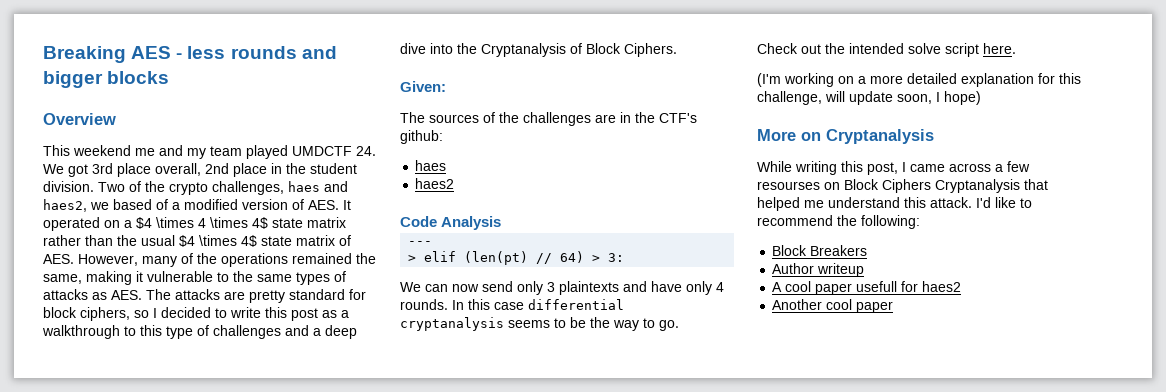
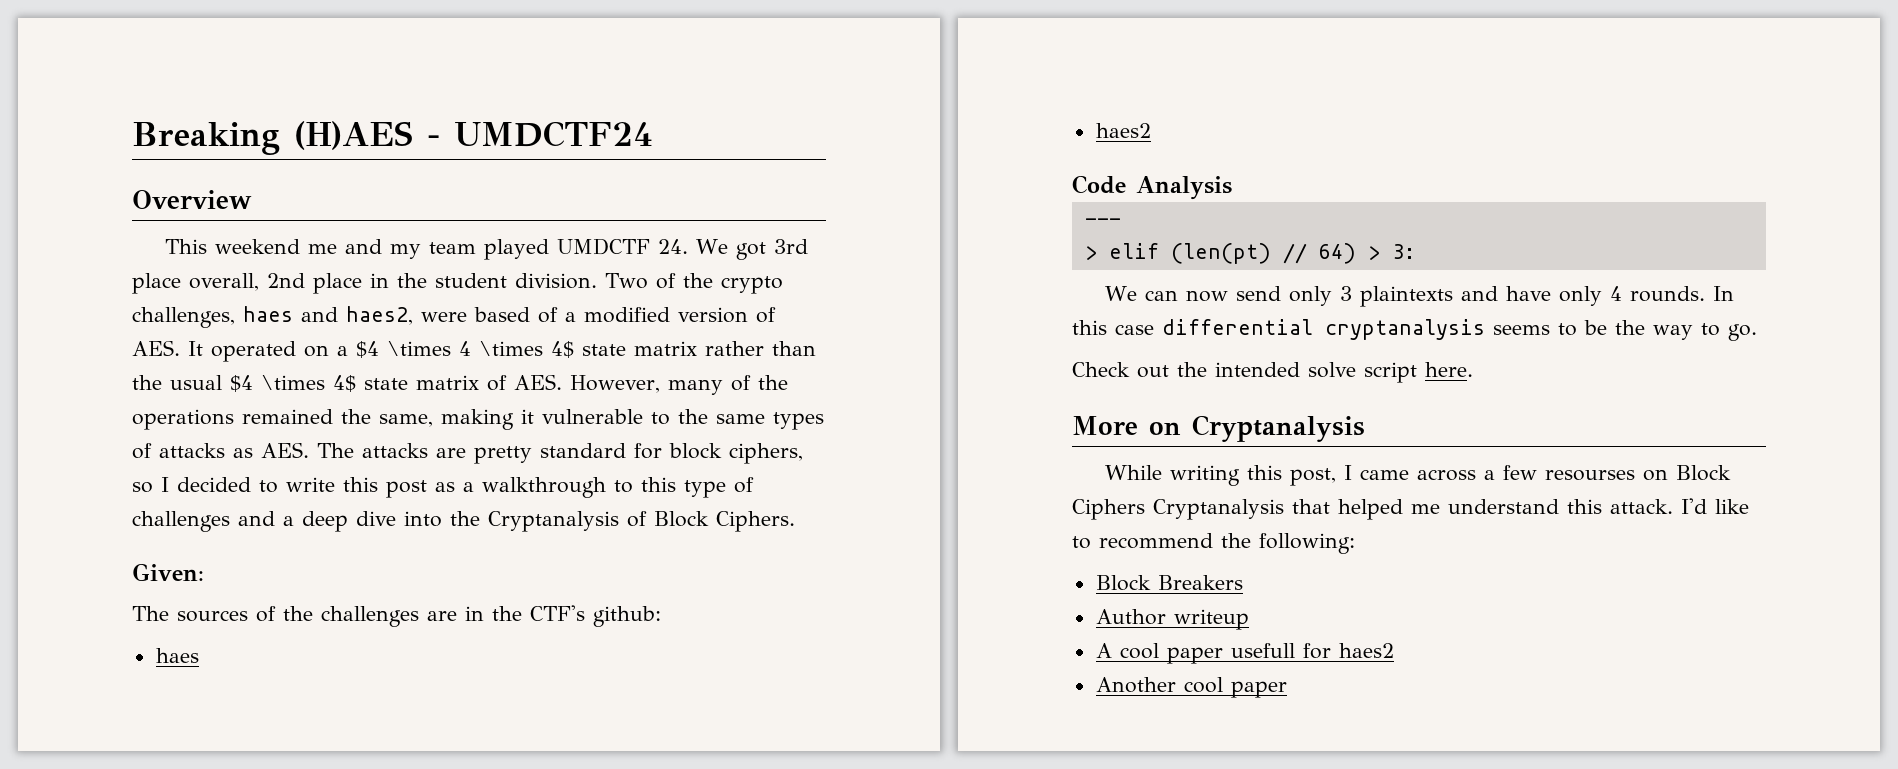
- Breaking AES - less rounds and bigger blocks
+ Breaking (H)AES - UMDCTF24
- Two of the crypto challenges, haes and haes2, we based of a modified version of AES. It operated on a $4 \times 4 \times 4$ state matrix rather than the usual $4 \times 4$ state matrix of AES. However, many of the operations remained the same, making it vulnerable to the same types of attacks as AES. The attacks are pretty standard for block ciphers, so I decided to write this post as a walkthrough to this type of challenges and a deep dive into the Cryptanalysis of Block Ciphers.
+ Two of the crypto challenges, haes and haes2, were based of a modified version of AES. It operated on a $4 \times 4 \times 4$ state matrix rather than the usual $4 \times 4$ state matrix of AES. However, many of the operations remained the same, making it vulnerable to the same types of attacks as AES. The attacks are pretty standard for block ciphers, so I decided to write this post as a walkthrough to this type of challenges and a deep dive into the Cryptanalysis of Block Ciphers.
- (I'm working on a more detailed explanation for this challenge, will update soon, I hope)

